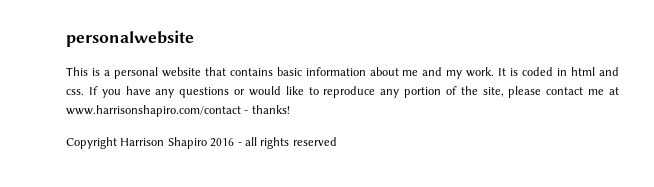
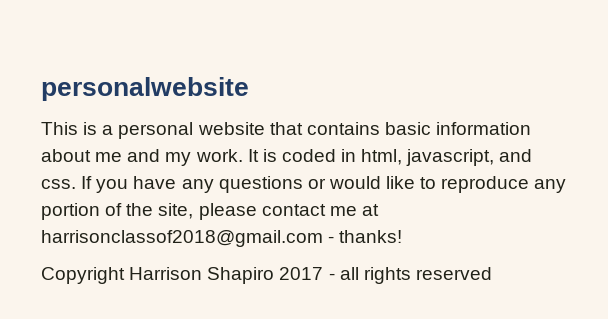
- It is coded in html and css.
+ It is coded in html, javascript, and css.
- If you have any questions or would like to reproduce any portion of the site, please contact me at www.harrisonshapiro.com/contact - thanks!
+ If you have any questions or would like to reproduce any portion of the site, please contact me at harrisonclassof2018@gmail.com - thanks!
- Copyright Harrison Shapiro 2016 - all rights reserved
+ Copyright Harrison Shapiro 2017 - all rights reserved

